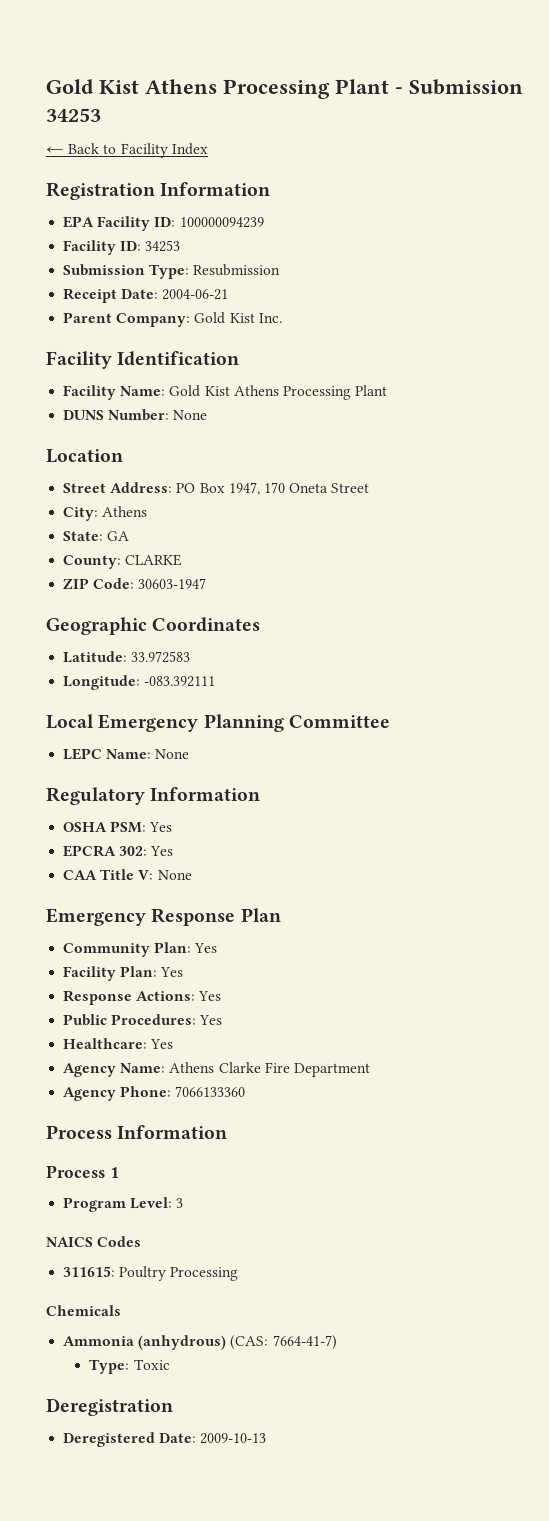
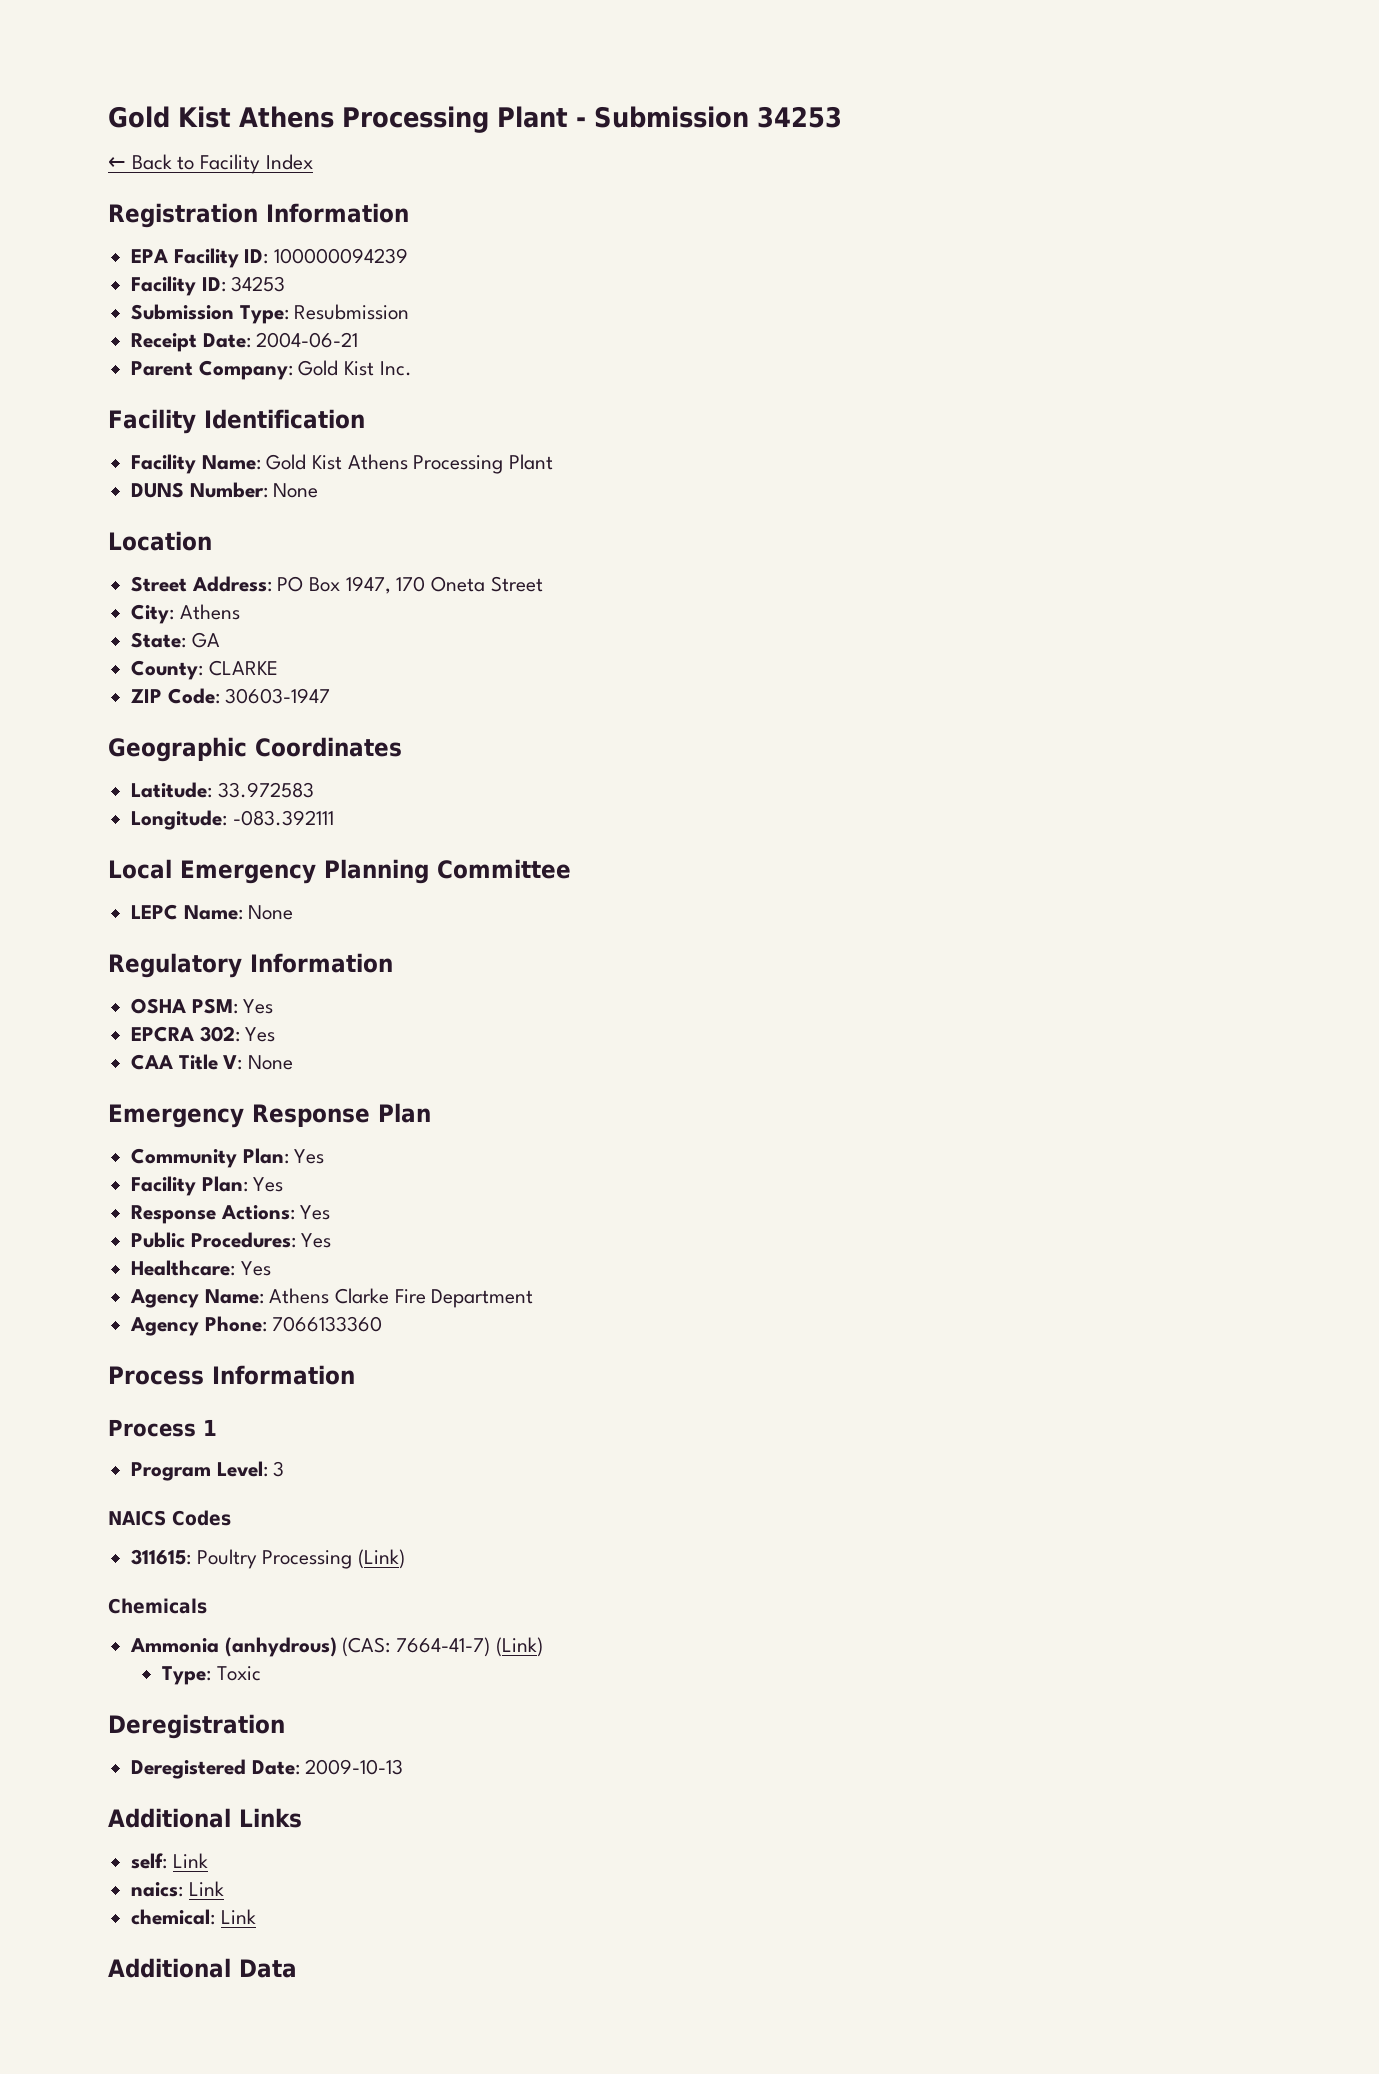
- 311615: Poultry Processing
+ 311615: Poultry Processing (Link)
- Ammonia (anhydrous) (CAS: 7664-41-7)
+ Ammonia (anhydrous) (CAS: 7664-41-7) (Link)
+ Additional Links
+ self: Link
+ naics: Link
+ chemical: Link
+ Additional Data

